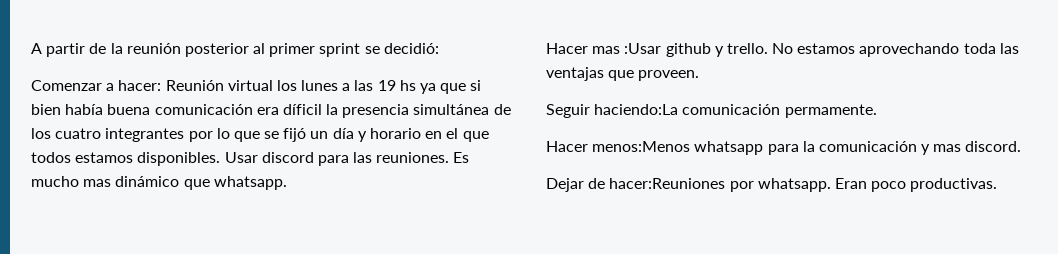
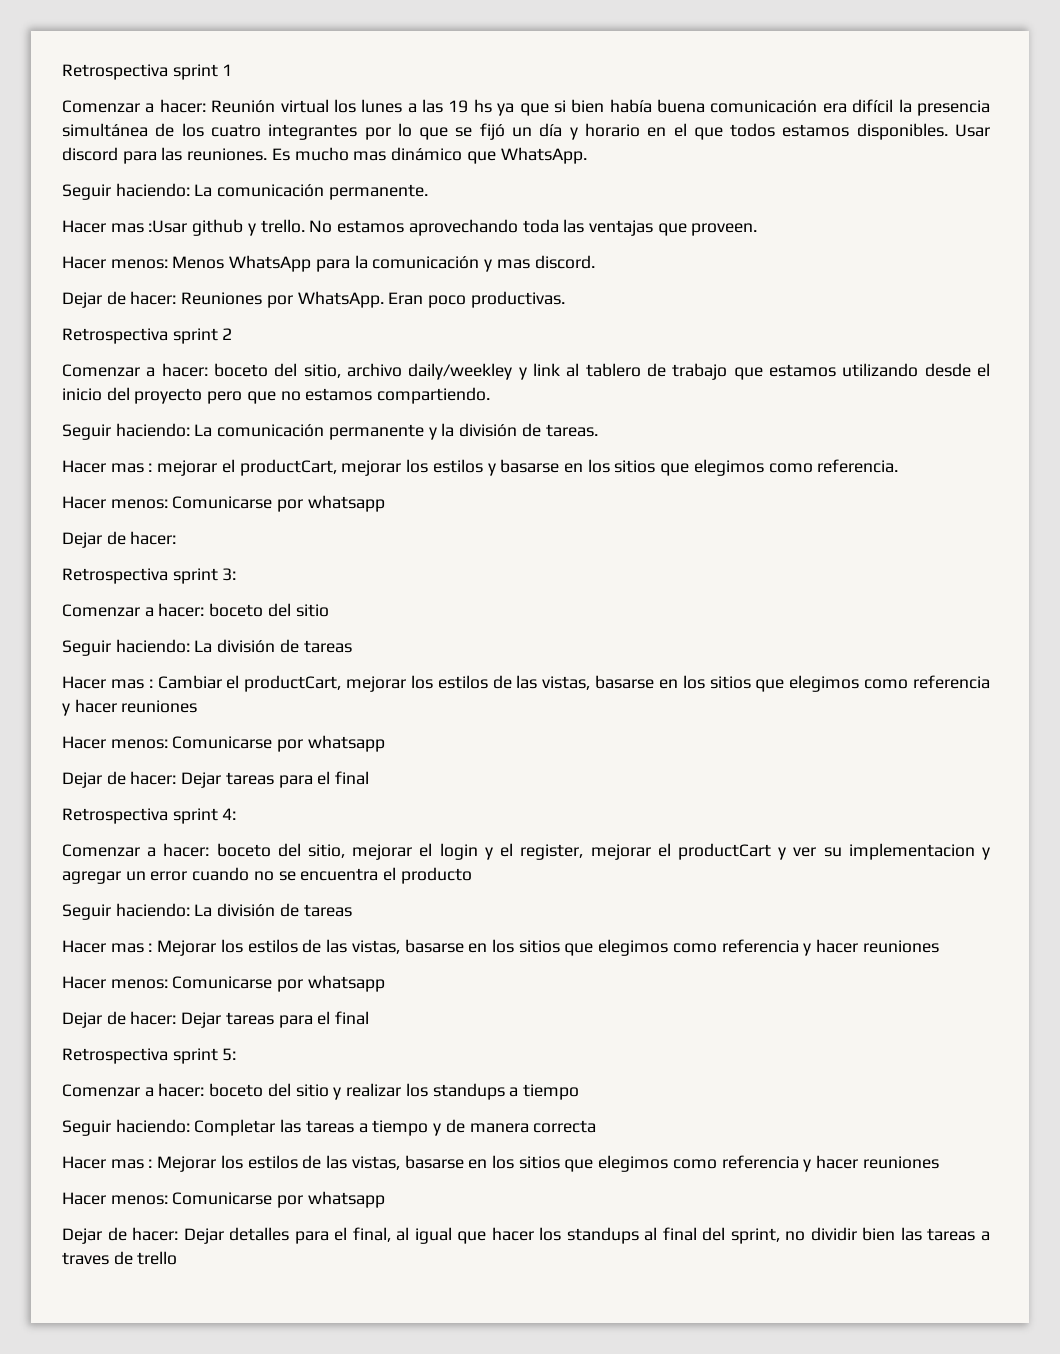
- A partir de la reunión posterior al primer sprint se decidió:
+ Retrospectiva sprint 1
- Comenzar a hacer: Reunión virtual los lunes a las 19 hs ya que si bien había buena comunicación era díficil la presencia simultánea de los cuatro integrantes por lo que se fijó un día y horario en el que todos estamos disponibles.
+ Comenzar a hacer: Reunión virtual los lunes a las 19 hs ya que si bien había buena comunicación era difícil la presencia simultánea de los cuatro integrantes por lo que se fijó un día y horario en el que todos estamos disponibles.
- Es mucho mas dinámico que whatsapp.
+ Es mucho mas dinámico que WhatsApp.
+ Seguir haciendo: La comunicación permanente.
- Seguir haciendo:La comunicación permamente.
- Hacer menos:Menos whatsapp para la comunicación y mas discord.
+ Hacer menos: Menos WhatsApp para la comunicación y mas discord.
- Dejar de hacer:Reuniones por whatsapp.
+ Dejar de hacer: Reuniones por WhatsApp.
+ Retrospectiva sprint 2
+ Comenzar a hacer: boceto del sitio, archivo daily/weekley y link al tablero de trabajo que estamos utilizando desde el inicio del proyecto pero que no estamos compartiendo.
+ Seguir haciendo: La comunicación permanente y la división de tareas.
+ Hacer mas : mejorar el productCart, mejorar los estilos y basarse en los sitios que elegimos como referencia.
+ Hacer menos: Comunicarse por whatsapp
+ Dejar de hacer:
+ Retrospectiva sprint 3:
+ Comenzar a hacer: boceto del sitio
+ Seguir haciendo: La división de tareas
+ Hacer mas : Cambiar el productCart, mejorar los estilos de las vistas, basarse en los sitios que elegimos como referencia y hacer reuniones
+ Hacer menos: Comunicarse por whatsapp
+ Dejar de hacer: Dejar tareas para el final
+ Retrospectiva sprint 4:
+ Comenzar a hacer: boceto del sitio, mejorar el login y el register, mejorar el productCart y ver su implementacion y agregar un error cuando no se encuentra el producto
+ Seguir haciendo: La división de tareas
+ Hacer mas : Mejorar los estilos de las vistas, basarse en los sitios que elegimos como referencia y hacer reuniones
+ Hacer menos: Comunicarse por whatsapp
+ Dejar de hacer: Dejar tareas para el final
+ Retrospectiva sprint 5:
+ Comenzar a hacer: boceto del sitio y realizar los standups a tiempo
+ Seguir haciendo: Completar las tareas a tiempo y de manera correcta
+ Hacer mas : Mejorar los estilos de las vistas, basarse en los sitios que elegimos como referencia y hacer reuniones
+ Hacer menos: Comunicarse por whatsapp
+ Dejar de hacer: Dejar detalles para el final, al igual que hacer los standups al final del sprint, no dividir bien las tareas a traves de trello

